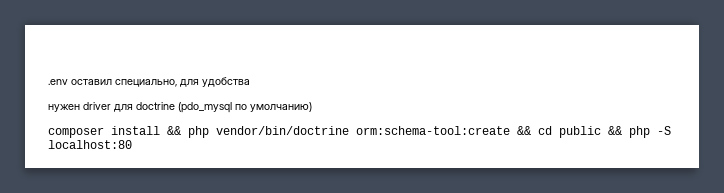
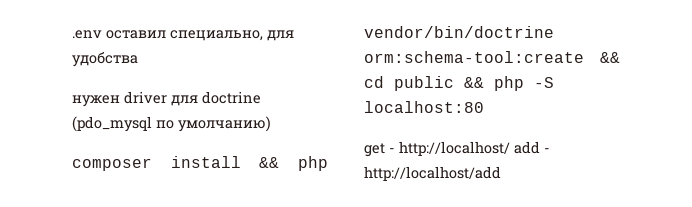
+ get - http://localhost/ add - http://localhost/add

